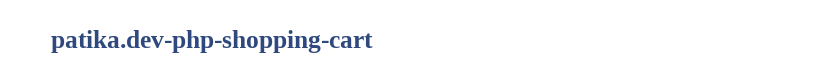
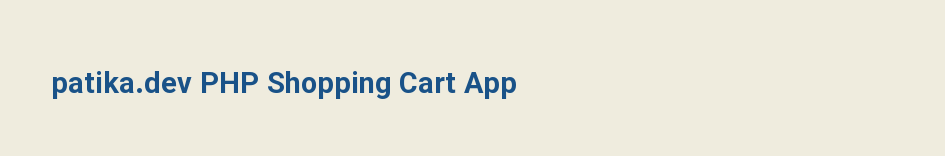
- patika.dev-php-shopping-cart
+ patika.dev PHP Shopping Cart App

